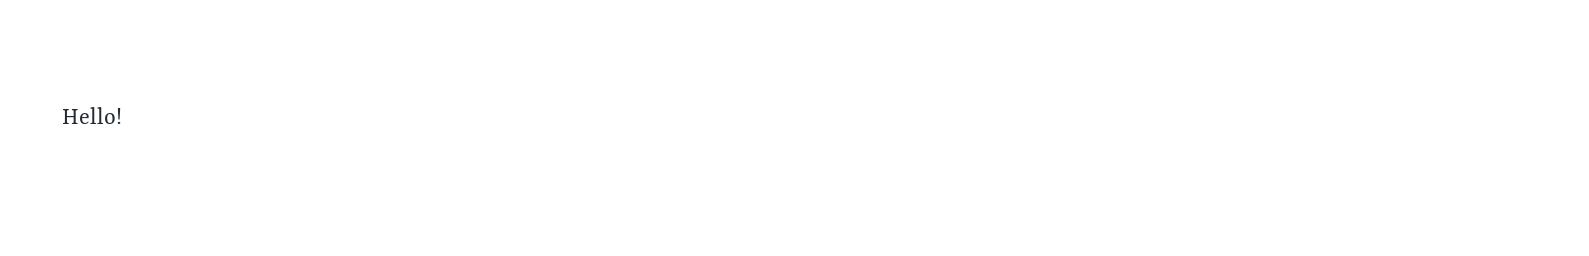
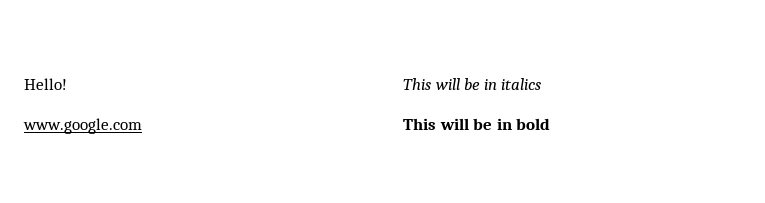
+ www.google.com
+ This will be in italics
+ This will be in bold

